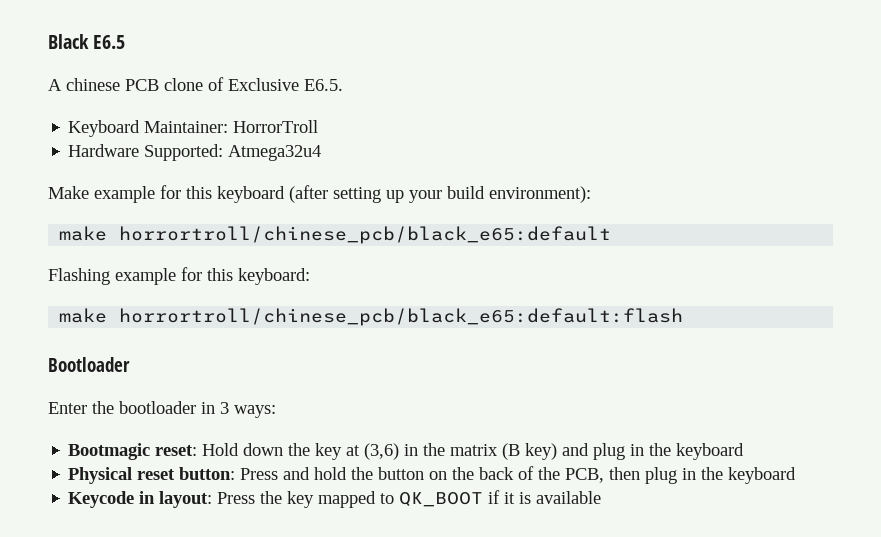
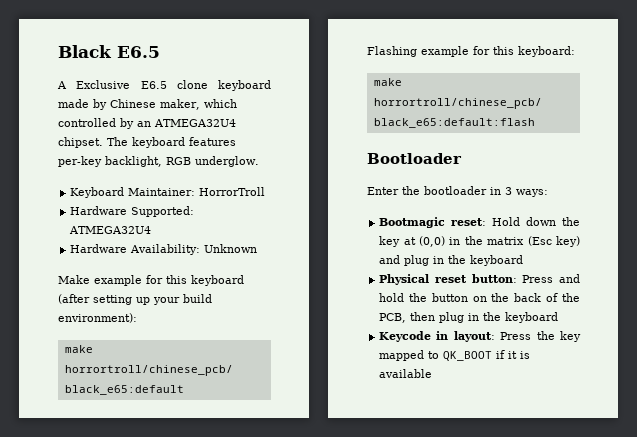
- A chinese PCB clone of Exclusive E6.5.
+ A Exclusive E6.5 clone keyboard made by Chinese maker, which controlled by an ATMEGA32U4 chipset. The keyboard features per-key backlight, RGB underglow.
- Hardware Supported: Atmega32u4
+ Hardware Supported: ATMEGA32U4
+ Hardware Availability: Unknown
- Bootmagic reset: Hold down the key at (3,6) in the matrix (B key) and plug in the keyboard
+ Bootmagic reset: Hold down the key at (0,0) in the matrix (Esc key) and plug in the keyboard

